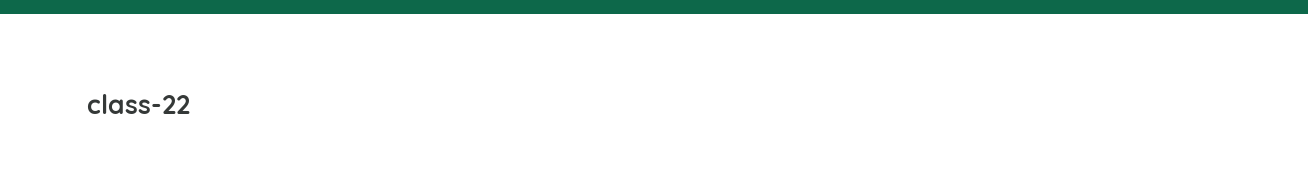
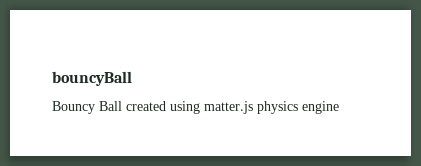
- class-22
+ bouncyBall
+ Bouncy Ball created using matter.js physics engine

